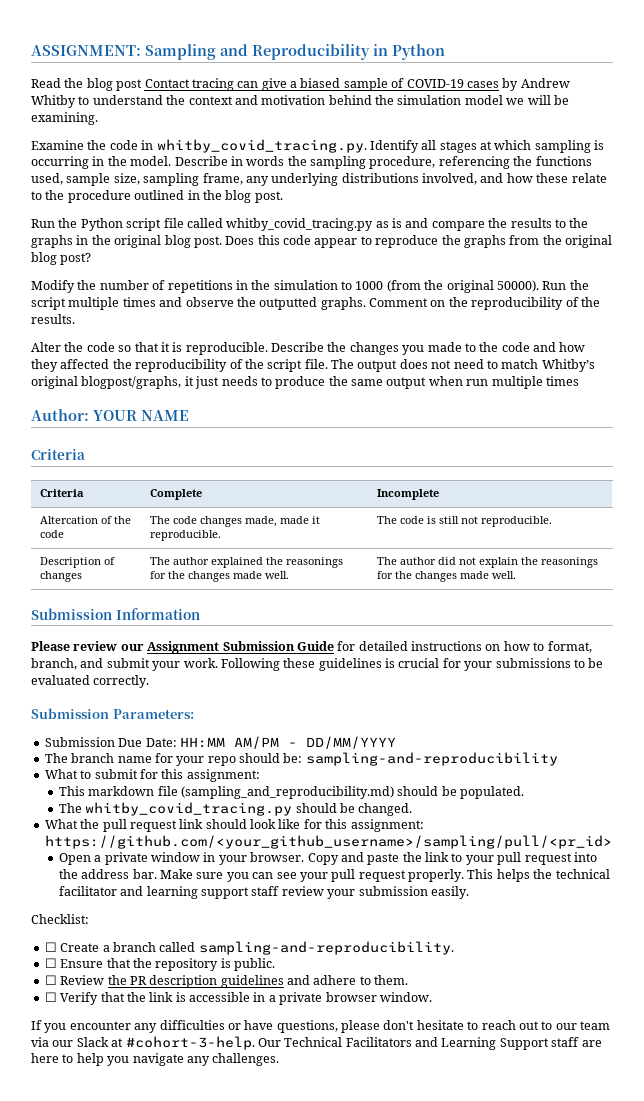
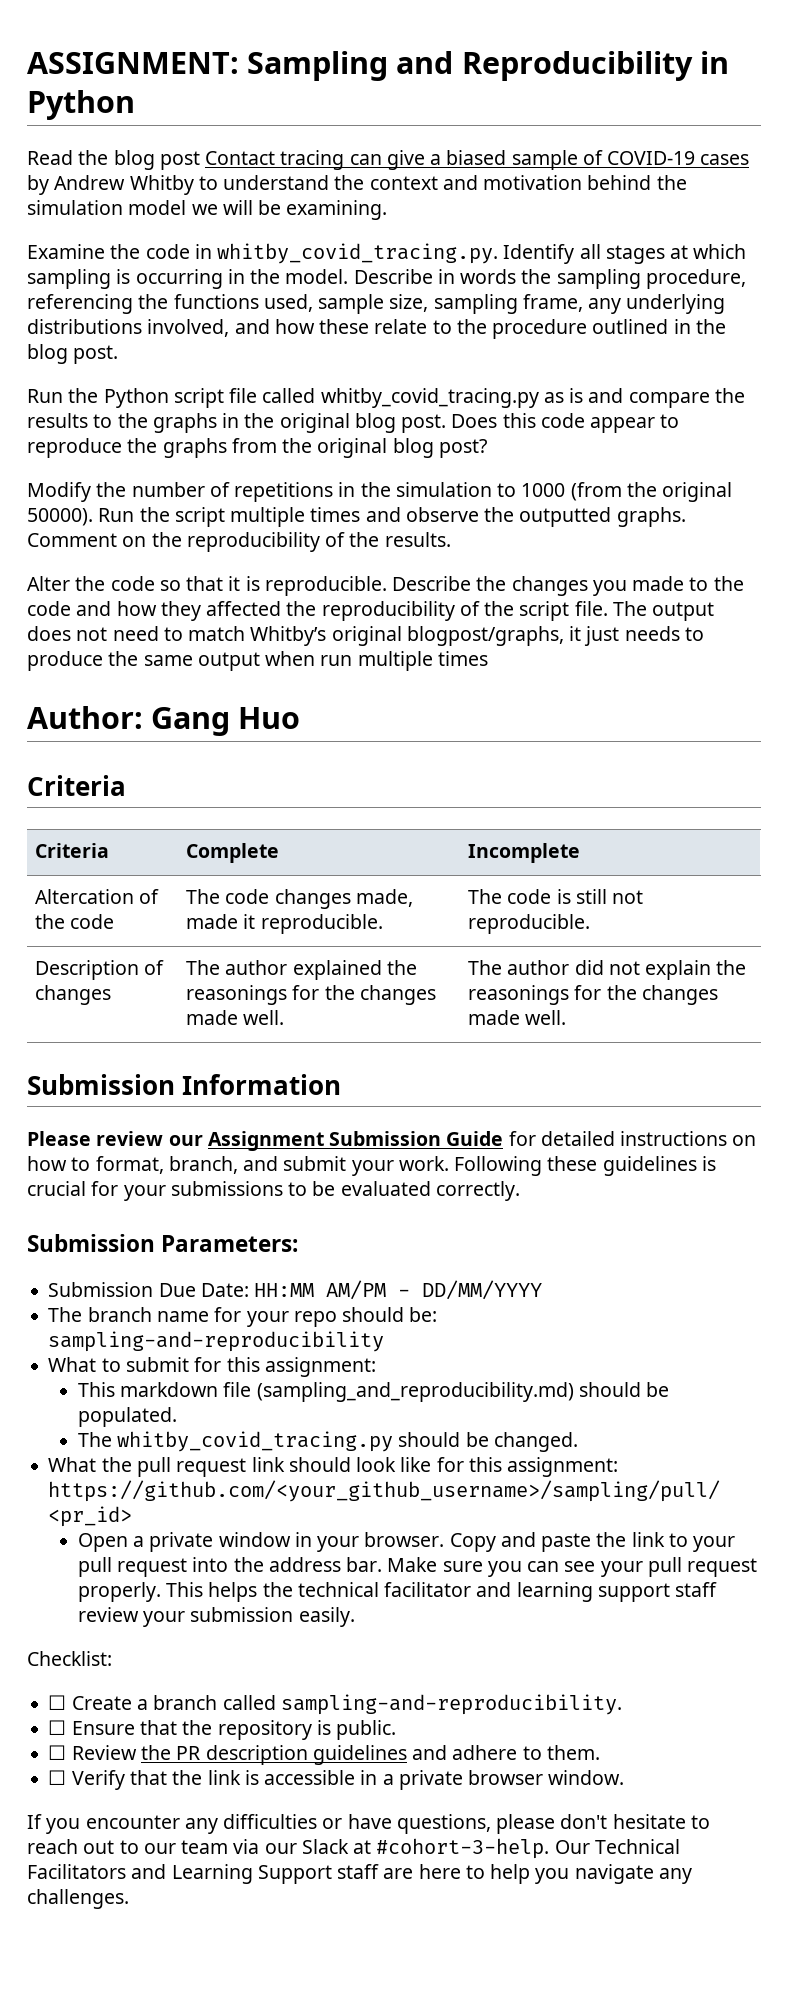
- Author: YOUR NAME
+ Author: Gang Huo

